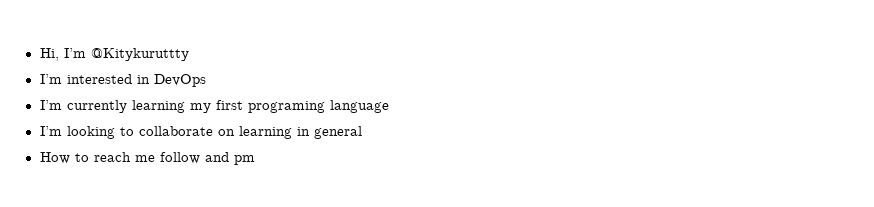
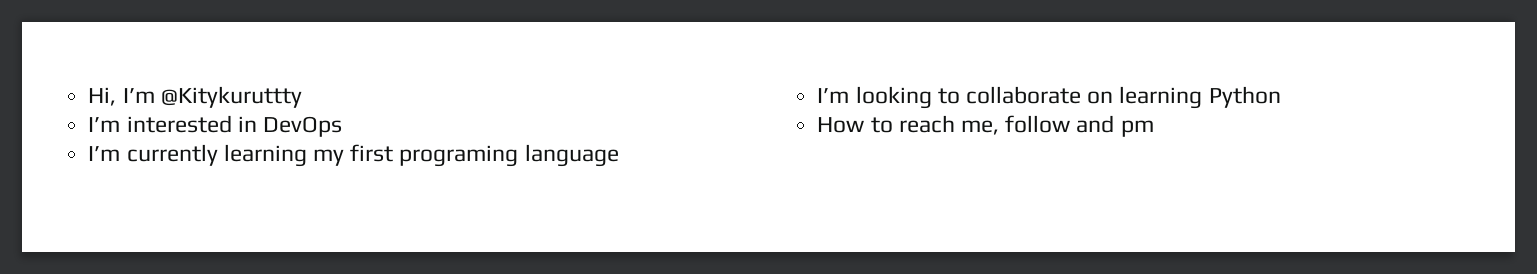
- I’m looking to collaborate on learning in general
+ I’m looking to collaborate on learning Python
- How to reach me follow and pm
+ How to reach me, follow and pm

